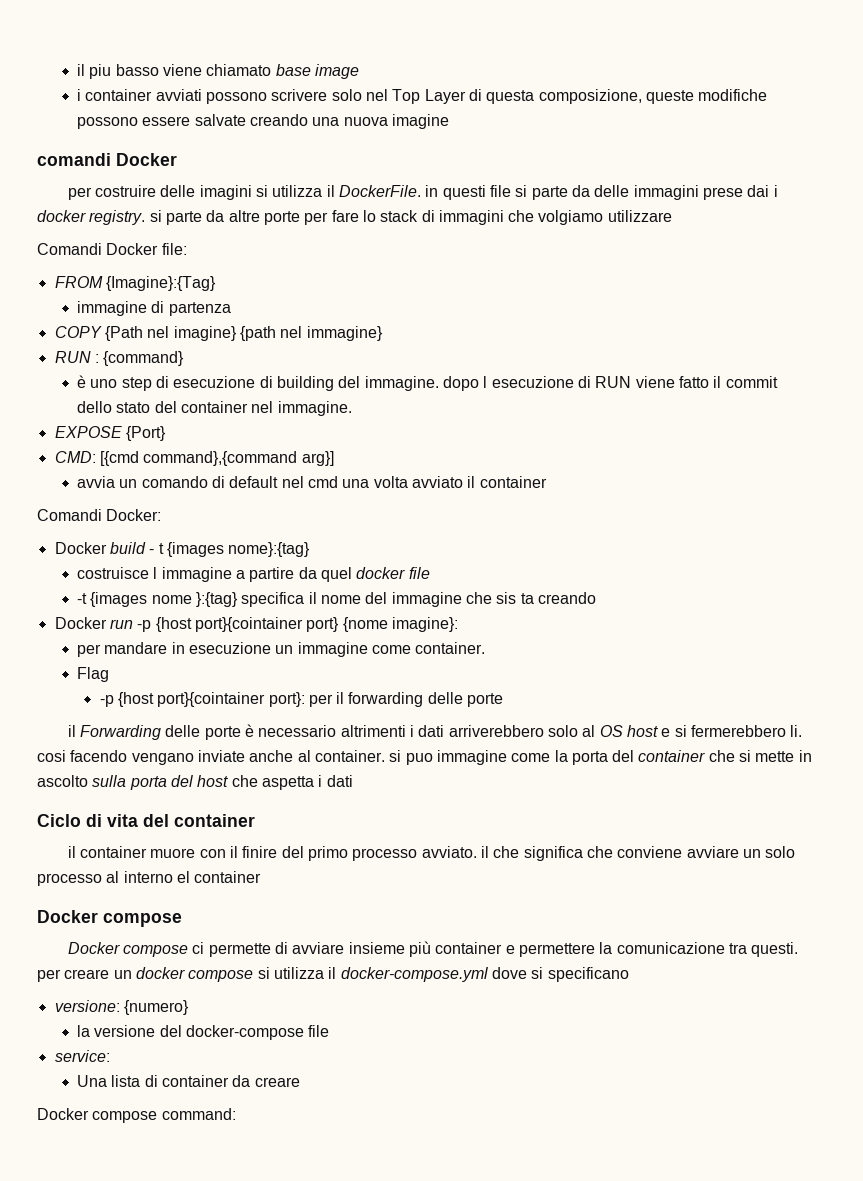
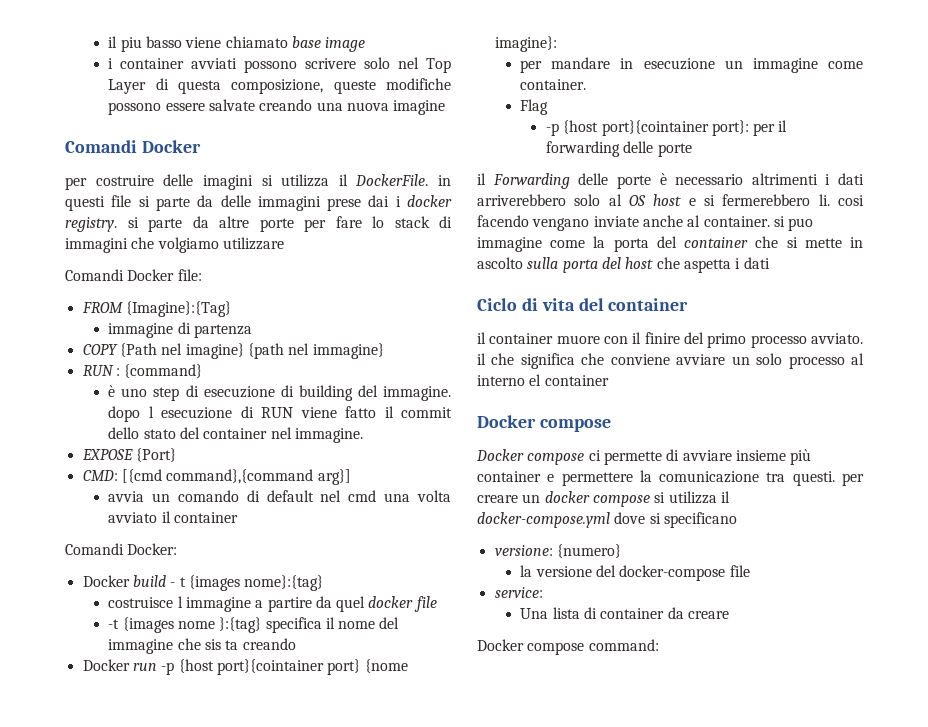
  i container avviati possono scrivere solo nel Top Layer di questa composizione, queste modifiche possono essere salvate creando una nuova imagine
- comandi Docker
+ Comandi Docker

